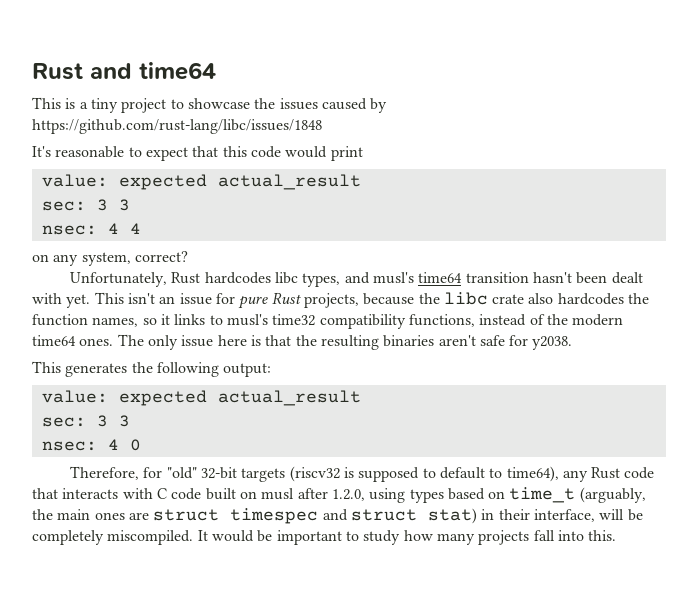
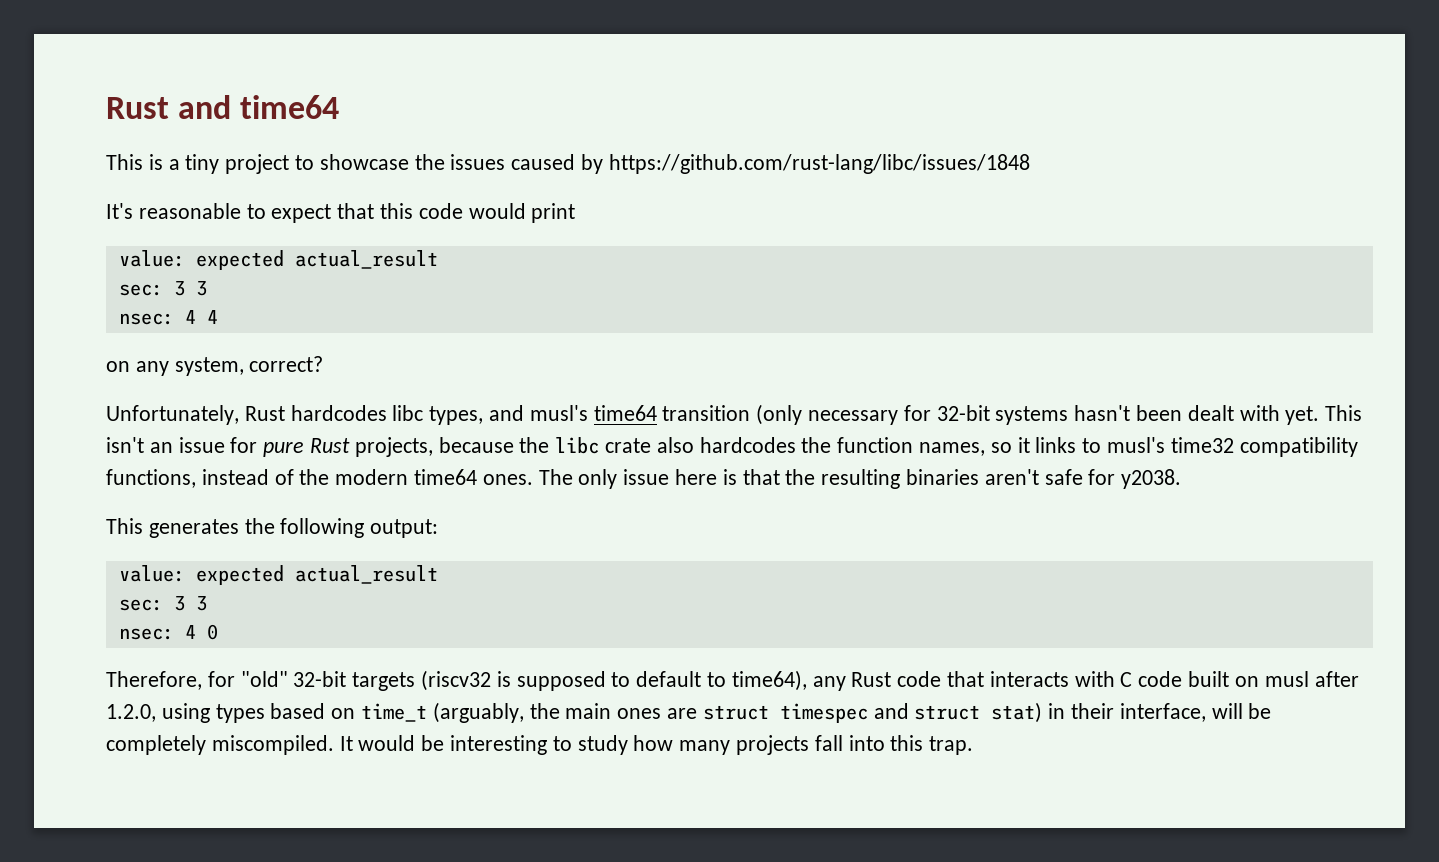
- Unfortunately, Rust hardcodes libc types, and musl's time64 transition hasn't been dealt with yet.
+ Unfortunately, Rust hardcodes libc types, and musl's time64 transition (only necessary for 32-bit systems hasn't been dealt with yet.
- It would be important to study how many projects fall into this.
+ It would be interesting to study how many projects fall into this trap.

